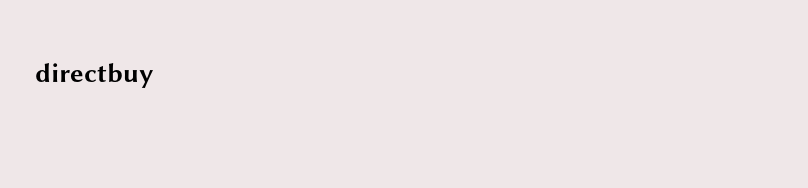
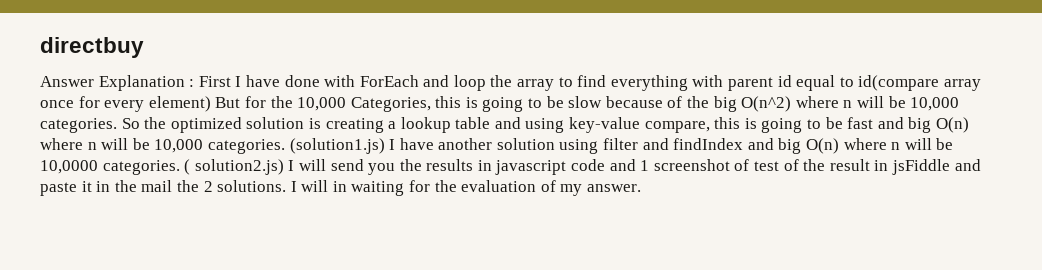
+ Answer Explanation : First I have done with ForEach and loop the array to find everything with parent id equal to id(compare array once for every element) But for the 10,000 Categories, this is going to be slow because of the big O(n^2) where n will be 10,000 categories. So the optimized solution is creating a lookup table and using key-value compare, this is going to be fast and big O(n) where n will be 10,000 categories. (solution1.js) I have another solution using filter and findIndex and big O(n) where n will be 10,0000 categories. ( solution2.js) I will send you the results in javascript code and 1 screenshot of test of the result in jsFiddle and paste it in the mail the 2 solutions. I will in waiting for the evaluation of my answer.

